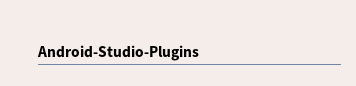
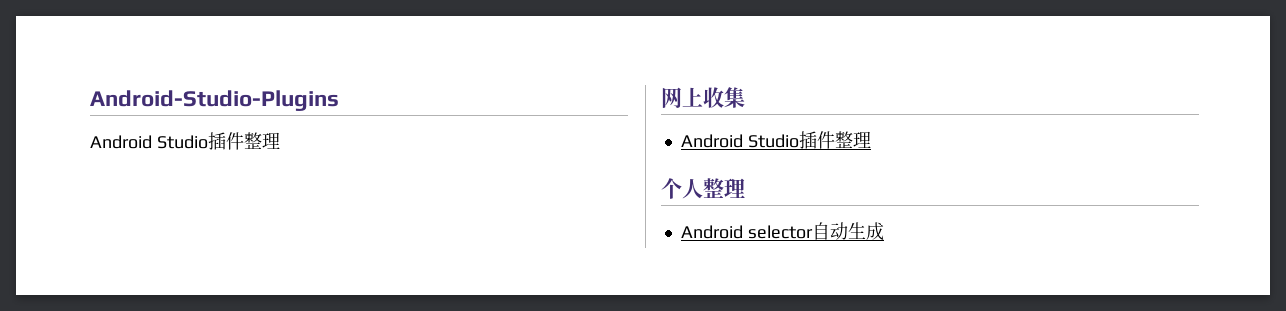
  Android-Studio-Plugins
+ Android Studio插件整理
+ 网上收集
+ Android Studio插件整理
+ 个人整理
+ Android selector自动生成

